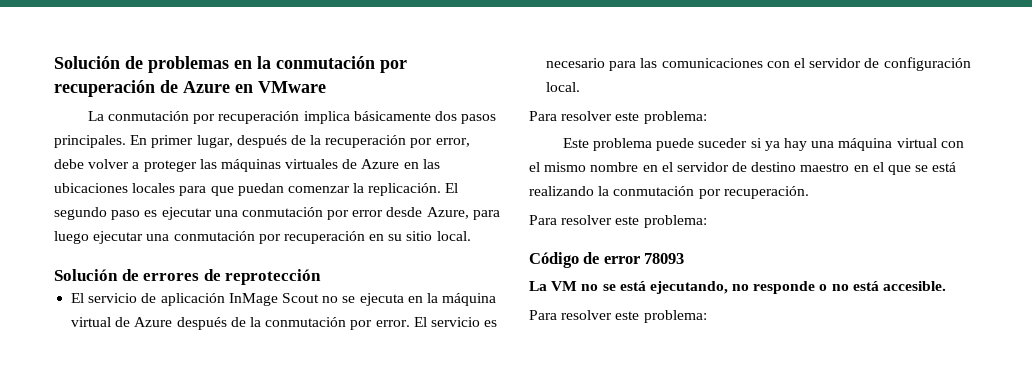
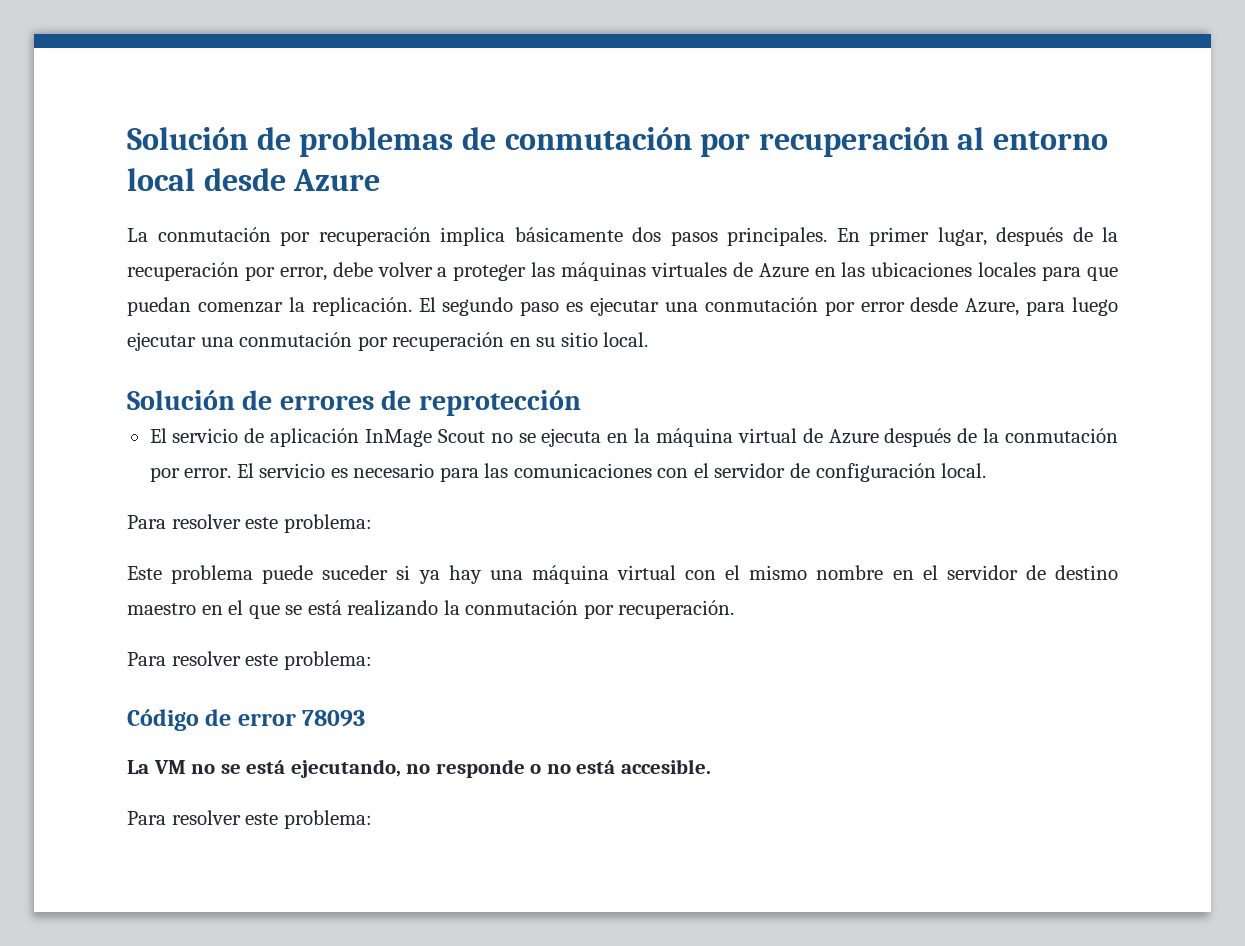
- Solución de problemas en la conmutación por recuperación de Azure en VMware
+ Solución de problemas de conmutación por recuperación al entorno local desde Azure

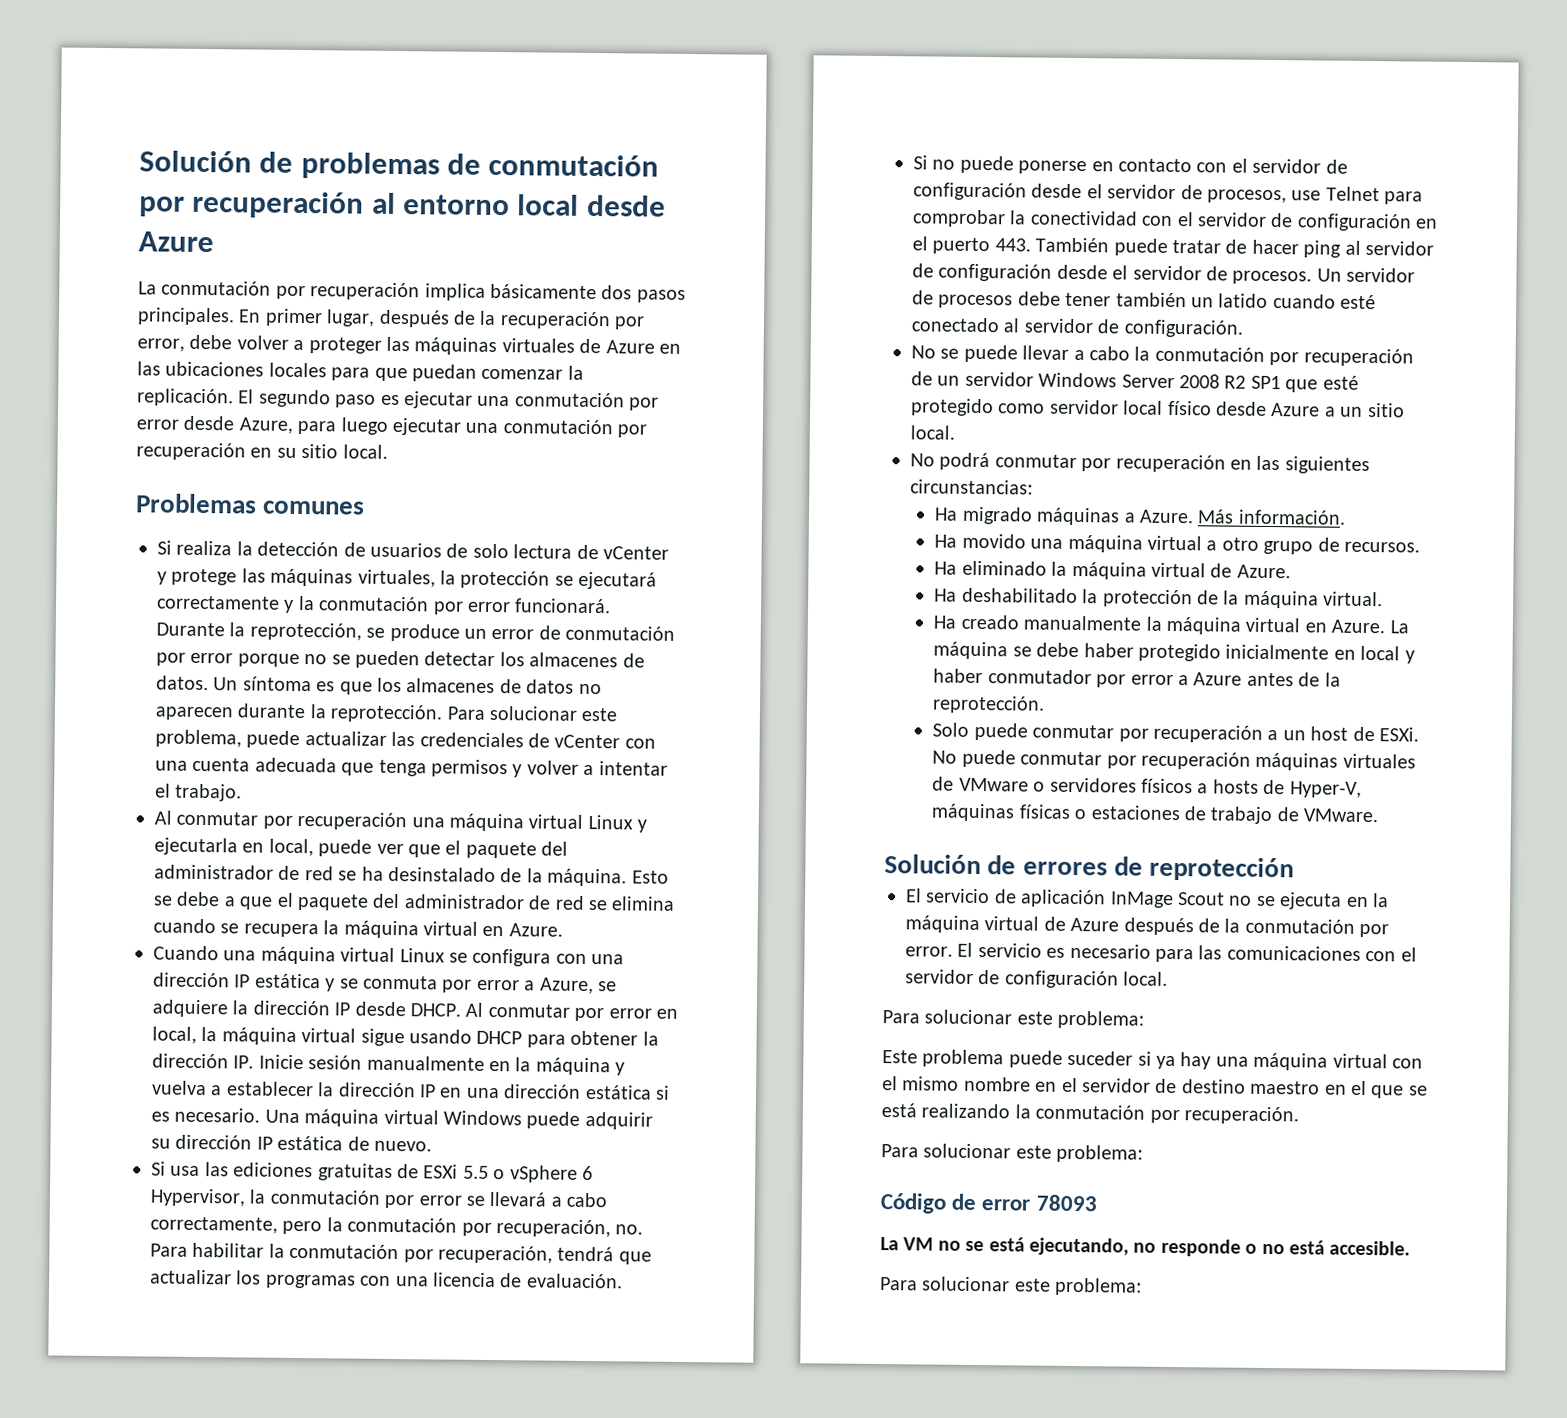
+ Problemas comunes
+ Si realiza la detección de usuarios de solo lectura de vCenter y protege las máquinas virtuales, la protección se ejecutará correctamente y la conmutación por error funcionará. Durante la reprotección, se produce un error de conmutación por error porque no se pueden detectar los almacenes de datos. Un síntoma es que los almacenes de datos no aparecen durante la reprotección. Para solucionar este problema, puede actualizar las credenciales de vCenter con una cuenta adecuada que tenga permisos y volver a intentar el trabajo.
+ Al conmutar por recuperación una máquina virtual Linux y ejecutarla en local, puede ver que el paquete del administrador de red se ha desinstalado de la máquina. Esto se debe a que el paquete del administrador de red se elimina cuando se recupera la máquina virtual en Azure.
+ Cuando una máquina virtual Linux se configura con una dirección IP estática y se conmuta por error a Azure, se adquiere la dirección IP desde DHCP. Al conmutar por error en local, la máquina virtual sigue usando DHCP para obtener la dirección IP. Inicie sesión manualmente en la máquina y vuelva a establecer la dirección IP en una dirección estática si es necesario. Una máquina virtual Windows puede adquirir su dirección IP estática de nuevo.
+ Si usa las ediciones gratuitas de ESXi 5.5 o vSphere 6 Hypervisor, la conmutación por error se llevará a cabo correctamente, pero la conmutación por recuperación, no. Para habilitar la conmutación por recuperación, tendrá que actualizar los programas con una licencia de evaluación.
+ Si no puede ponerse en contacto con el servidor de configuración desde el servidor de procesos, use Telnet para comprobar la conectividad con el servidor de configuración en el puerto 443. También puede tratar de hacer ping al servidor de configuración desde el servidor de procesos. Un servidor de procesos debe tener también un latido cuando esté conectado al servidor de configuración.
+ No se puede llevar a cabo la conmutación por recuperación de un servidor Windows Server 2008 R2 SP1 que esté protegido como servidor local físico desde Azure a un sitio local.
+ No podrá conmutar por recuperación en las siguientes circunstancias:
+ Ha migrado máquinas a Azure. Más información.
+ Ha movido una máquina virtual a otro grupo de recursos.
+ Ha eliminado la máquina virtual de Azure.
+ Ha deshabilitado la protección de la máquina virtual.
+ Ha creado manualmente la máquina virtual en Azure. La máquina se debe haber protegido inicialmente en local y haber conmutador por error a Azure antes de la reprotección.
+ Solo puede conmutar por recuperación a un host de ESXi. No puede conmutar por recuperación máquinas virtuales de VMware o servidores físicos a hosts de Hyper-V, máquinas físicas o estaciones de trabajo de VMware.
  El servicio es necesario para las comunicaciones con el servidor de configuración local.
- Para resolver este problema:
+ Para solucionar este problema:
  Este problema puede suceder si ya hay una máquina virtual con el mismo nombre en el servidor de destino maestro en el que se está realizando la conmutación por recuperación.
- Para resolver este problema:
+ Para solucionar este problema:
  La VM no se está ejecutando, no responde o no está accesible.
- Para resolver este problema:
+ Para solucionar este problema:

